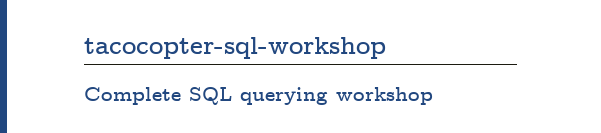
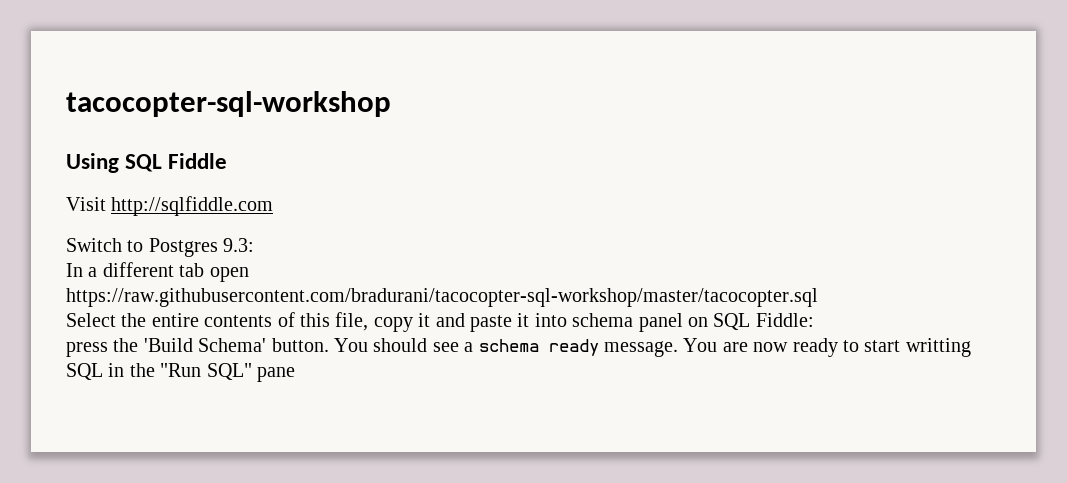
- Complete SQL querying workshop
+ Using SQL Fiddle
+ Visit http://sqlfiddle.com
+ Switch to Postgres 9.3:
+ In a different tab open https://raw.githubusercontent.com/bradurani/tacocopter-sql-workshop/master/tacocopter.sql
+ Select the entire contents of this file, copy it and paste it into schema panel on SQL Fiddle:
+ press the 'Build Schema' button. You should see a schema ready message. You are now ready to start writting SQL in the "Run SQL" pane

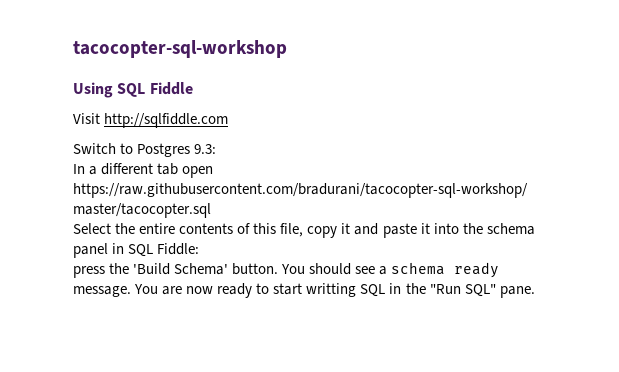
- Select the entire contents of this file, copy it and paste it into schema panel on SQL Fiddle:
+ Select the entire contents of this file, copy it and paste it into the schema panel in SQL Fiddle:
- You are now ready to start writting SQL in the "Run SQL" pane
+ You are now ready to start writting SQL in the "Run SQL" pane.

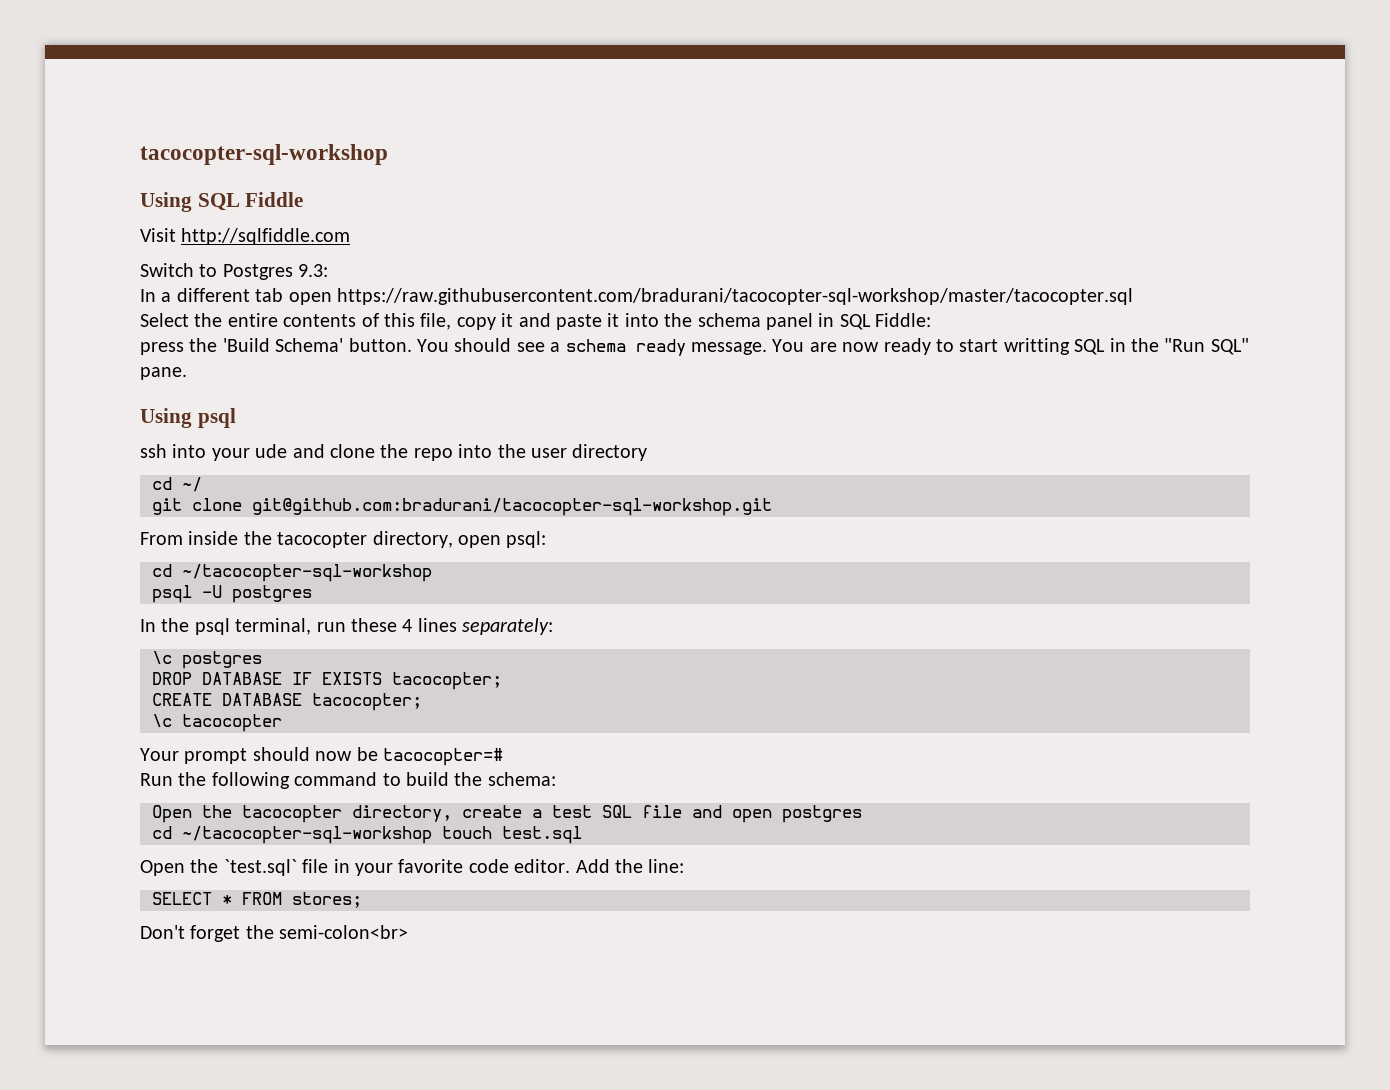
+ Using psql
+ ssh into your ude and clone the repo into the user directory
+ cd ~/
+ git clone git@github.com:bradurani/tacocopter-sql-workshop.git
+ From inside the tacocopter directory, open psql:
+ cd ~/tacocopter-sql-workshop
+ psql -U postgres
+ In the psql terminal, run these 4 lines separately:
+ \c postgres
+ DROP DATABASE IF EXISTS tacocopter;
+ CREATE DATABASE tacocopter;
+ \c tacocopter
+ Your prompt should now be tacocopter=#
+ Run the following command to build the schema:
+ Open the tacocopter directory, create a test SQL file and open postgres
+ cd ~/tacocopter-sql-workshop touch test.sql
+ Open the `test.sql` file in your favorite code editor. Add the line:
+ SELECT * FROM stores;
+ Don't forget the semi-colon<br>

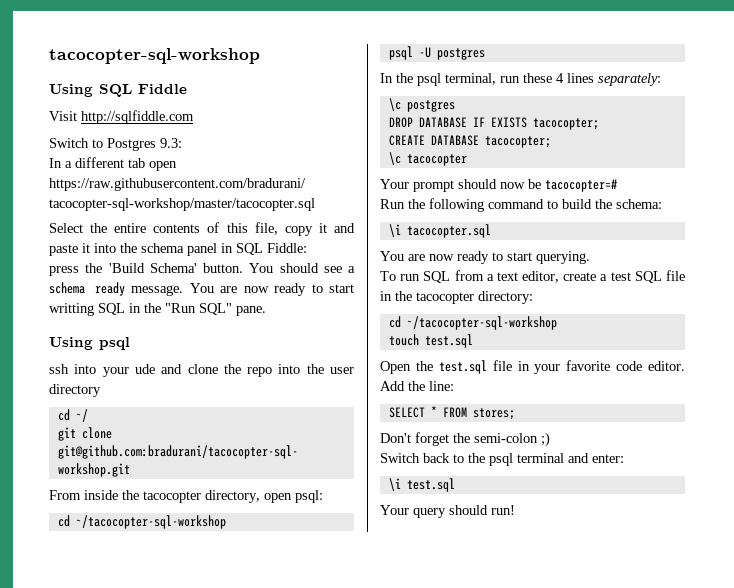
- Open the tacocopter directory, create a test SQL file and open postgres
- cd ~/tacocopter-sql-workshop touch test.sql
+ \i tacocopter.sql
+ You are now ready to start querying.
+ To run SQL from a text editor, create a test SQL file in the tacocopter directory:
+ cd ~/tacocopter-sql-workshop
+ touch test.sql
- Open the `test.sql` file in your favorite code editor.
+ Open the test.sql file in your favorite code editor.
- Don't forget the semi-colon<br>
+ Don't forget the semi-colon ;)
+ Switch back to the psql terminal and enter:
+ \i test.sql
+ Your query should run!

